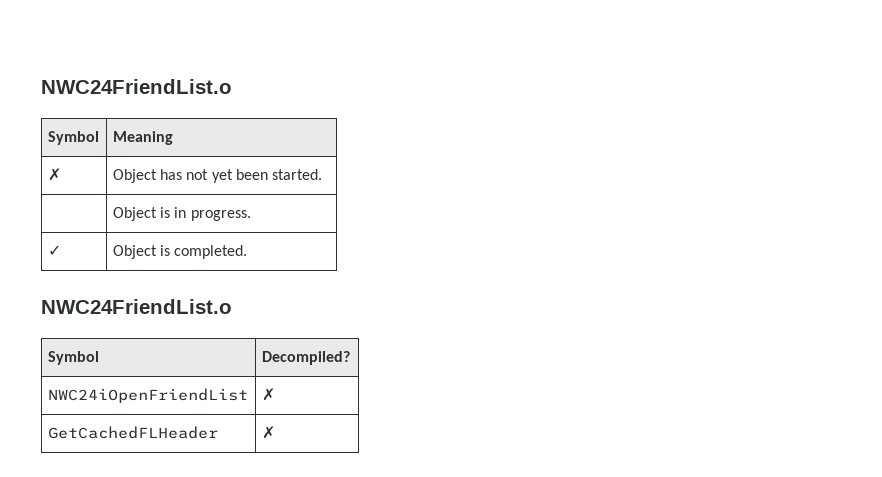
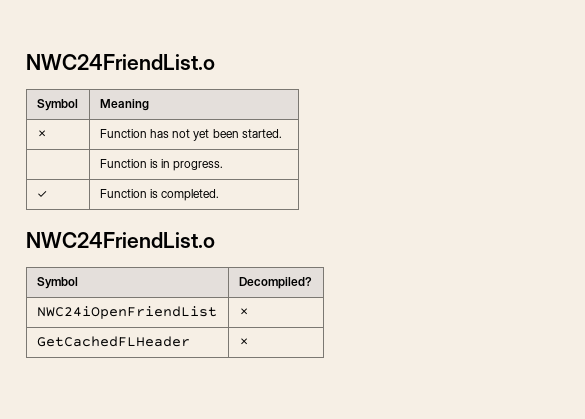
- ✗ | Object has not yet been started.
+ ✗ | Function has not yet been started.
- | Object is in progress.
+ | Function is in progress.
- ✓ | Object is completed.
+ ✓ | Function is completed.

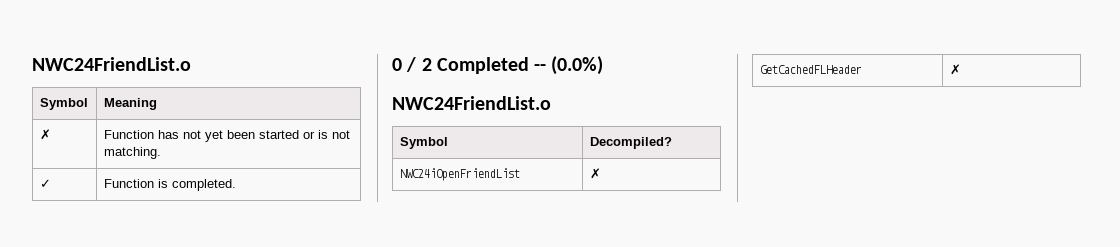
- ✗ | Function has not yet been started.
- | Function is in progress.
+ ✗ | Function has not yet been started or is not matching.
+ 0 / 2 Completed -- (0.0%)

